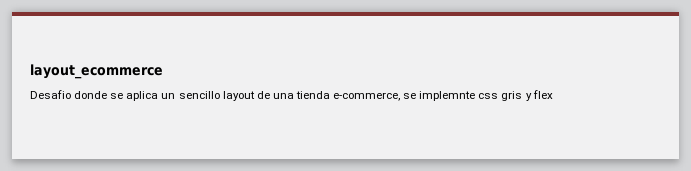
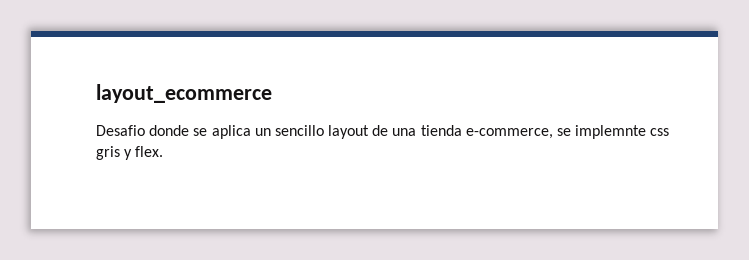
- Desafio donde se aplica un sencillo layout de una tienda e-commerce, se implemnte css gris y flex
+ Desafio donde se aplica un sencillo layout de una tienda e-commerce, se implemnte css gris y flex.

